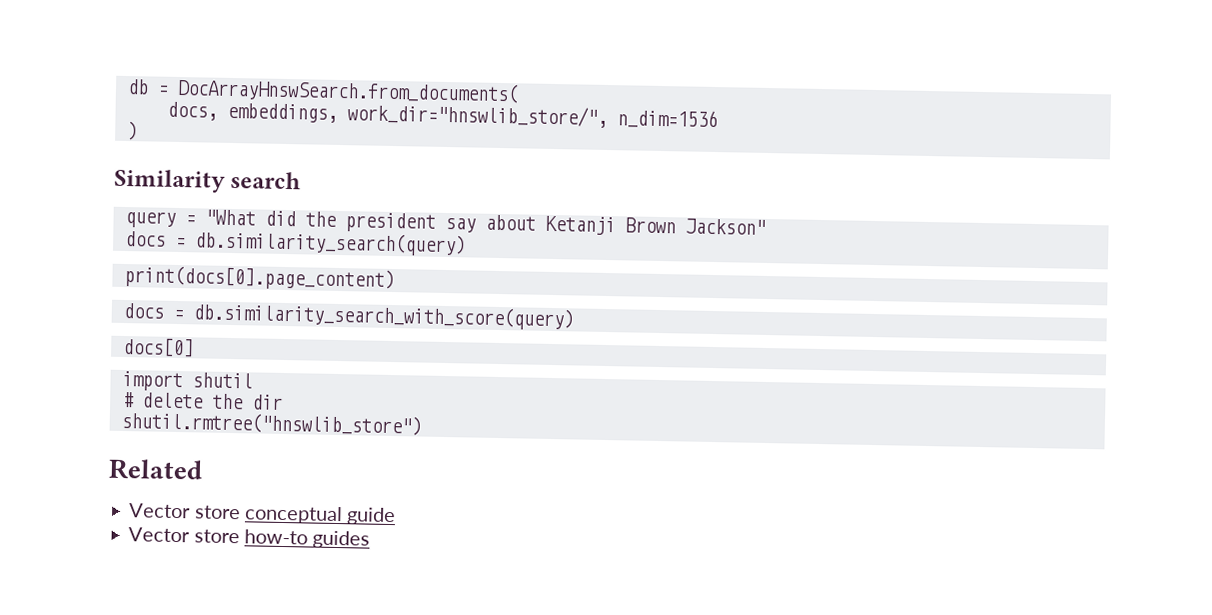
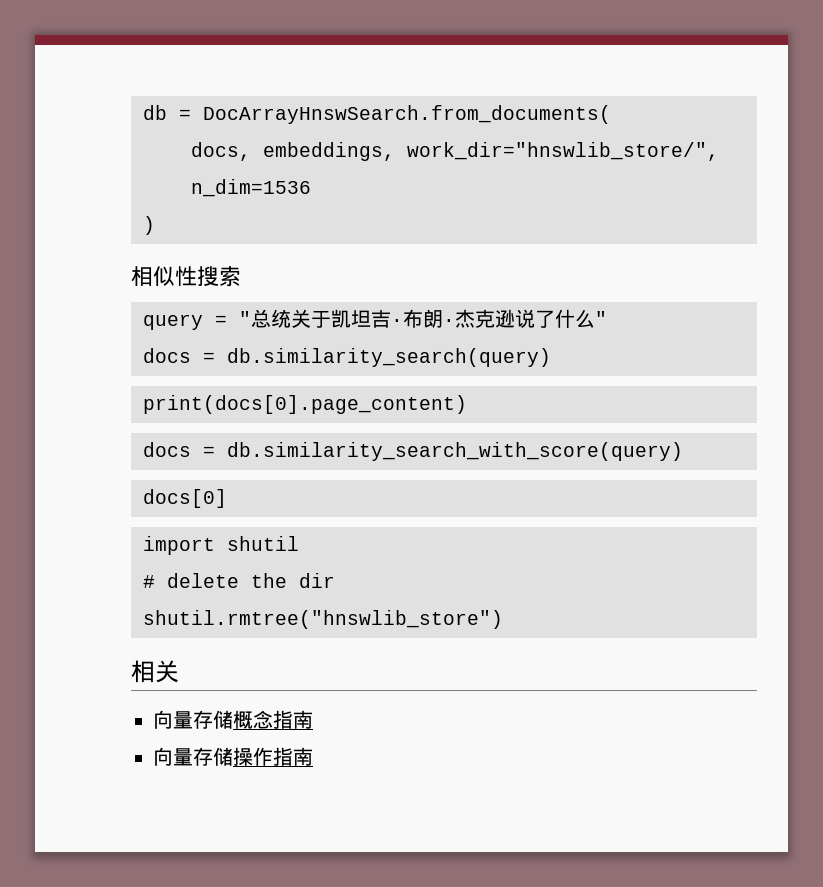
- Similarity search
+ 相似性搜索
- query = "What did the president say about Ketanji Brown Jackson"
+ query = "总统关于凯坦吉·布朗·杰克逊说了什么"
- Related
- Vector store conceptual guide
- Vector store how-to guides
+ 相关
+ 向量存储概念指南
+ 向量存储操作指南

